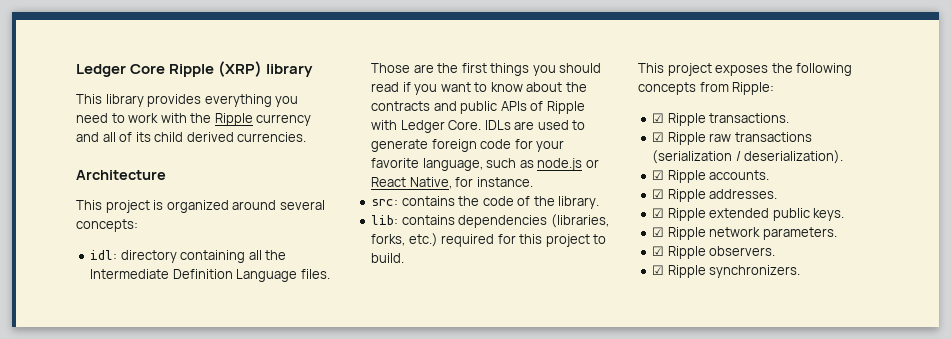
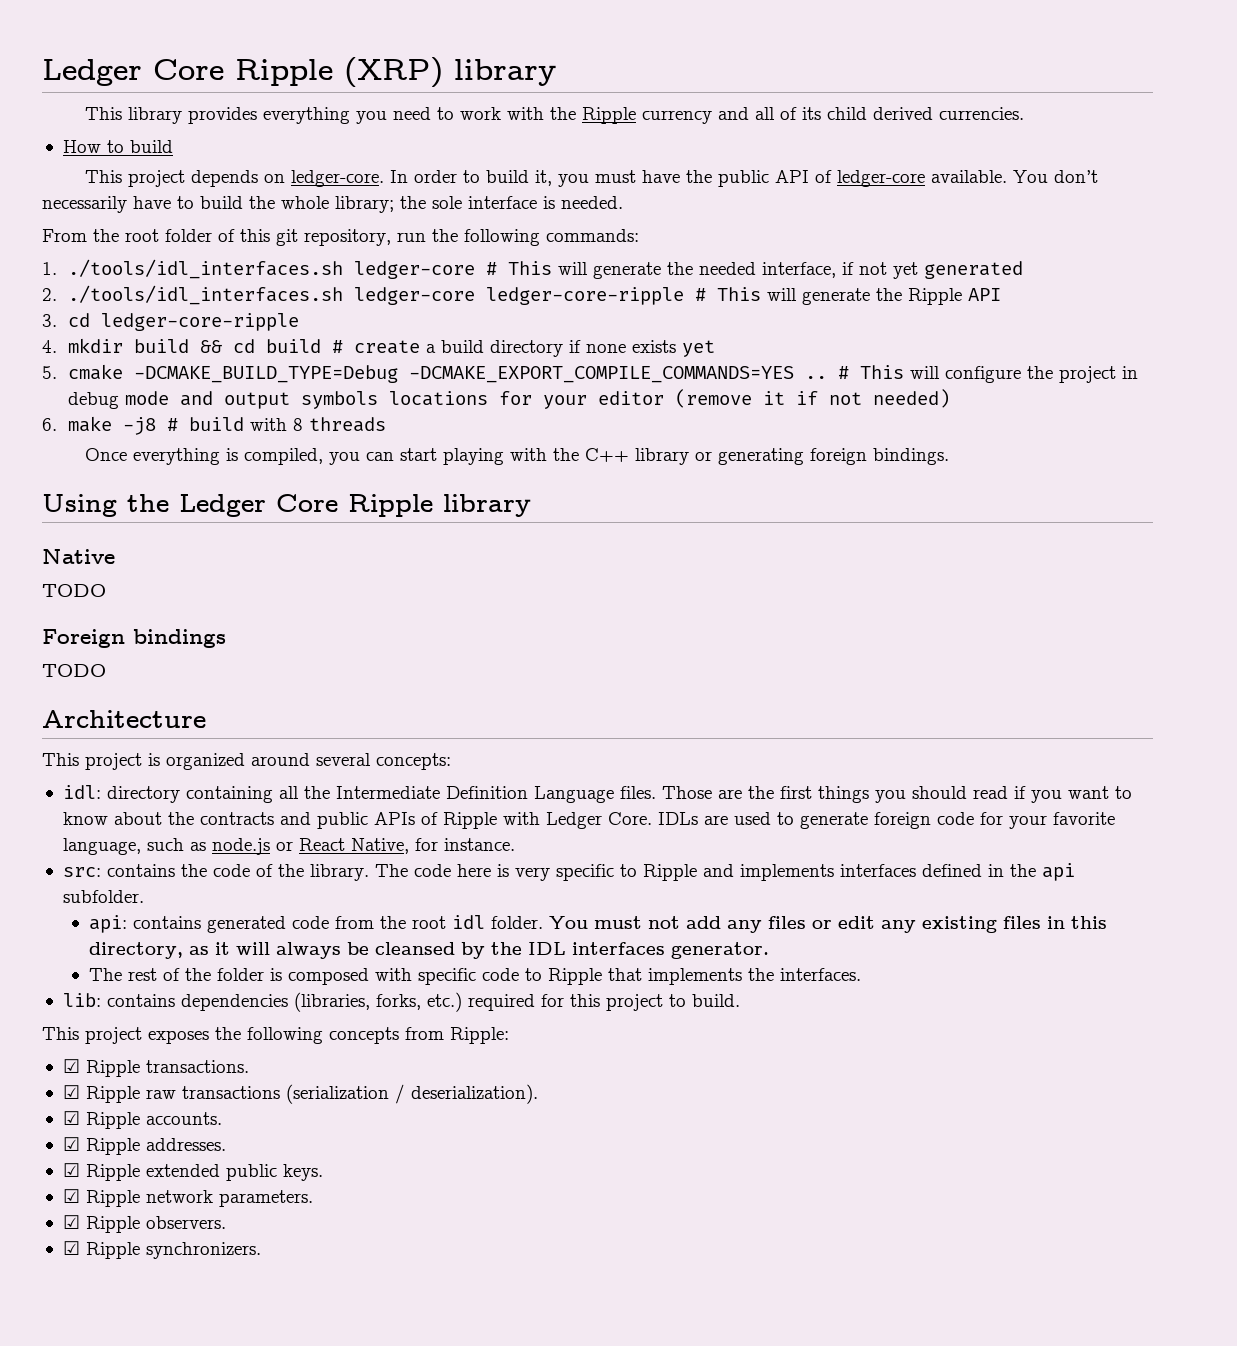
+ How to build
+ This project depends on ledger-core. In order to build it, you must have the public API of ledger-core available. You don’t necessarily have to build the whole library; the sole interface is needed.
+ From the root folder of this git repository, run the following commands:
+ 1. ./tools/idl_interfaces.sh ledger-core # This will generate the needed interface, if not yet generated
+ 2. ./tools/idl_interfaces.sh ledger-core ledger-core-ripple # This will generate the Ripple API
+ 3. cd ledger-core-ripple
+ 4. mkdir build && cd build # create a build directory if none exists yet
+ 5. cmake -DCMAKE_BUILD_TYPE=Debug -DCMAKE_EXPORT_COMPILE_COMMANDS=YES .. # This will configure the project in debug mode and output symbols locations for your editor (remove it if not needed)
+ 6. make -j8 # build with 8 threads
+ Once everything is compiled, you can start playing with the C++ library or generating foreign bindings.
+ Using the Ledger Core Ripple library
+ Native
+ TODO
+ Foreign bindings
+ TODO
+ The code here is very specific to Ripple and implements interfaces defined in the api subfolder.
+ api: contains generated code from the root idl folder. You must not add any files or edit any existing files in this directory, as it will always be cleansed by the IDL interfaces generator.
+ The rest of the folder is composed with specific code to Ripple that implements the interfaces.

